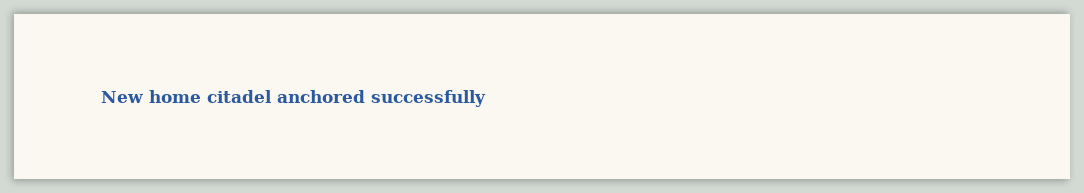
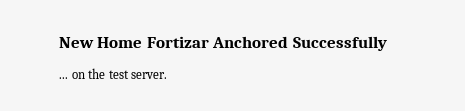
- New home citadel anchored successfully
+ New Home Fortizar Anchored Successfully
+ ... on the test server.

